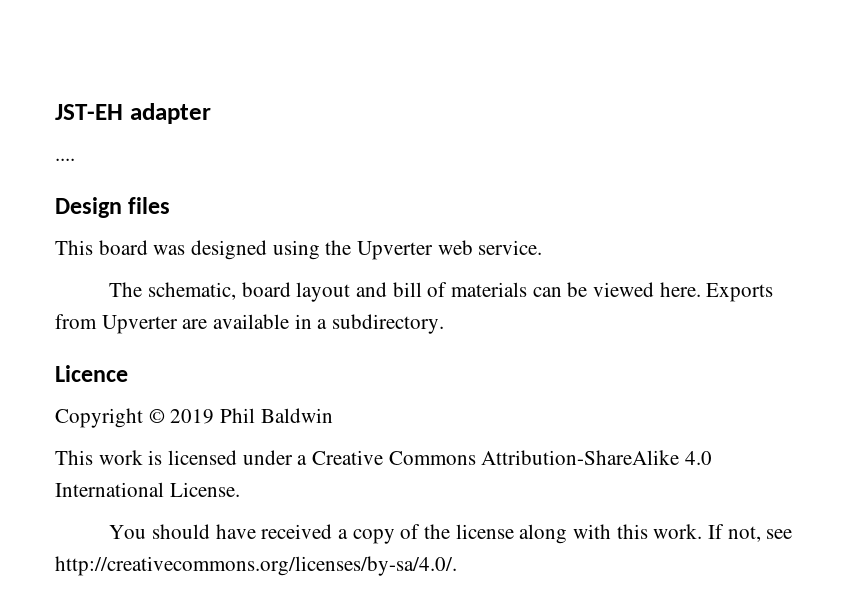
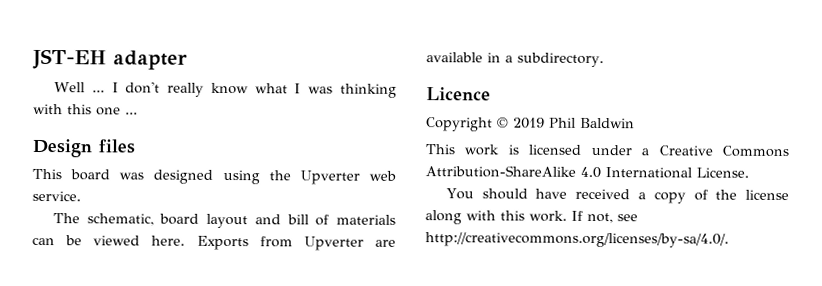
- ....
+ Well ... I don't really know what I was thinking with this one ...

